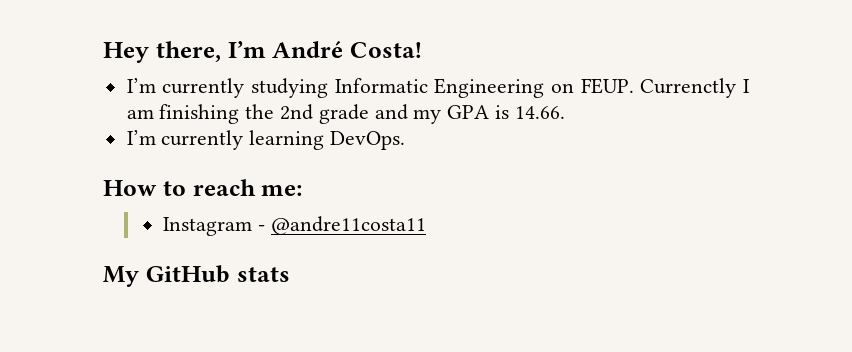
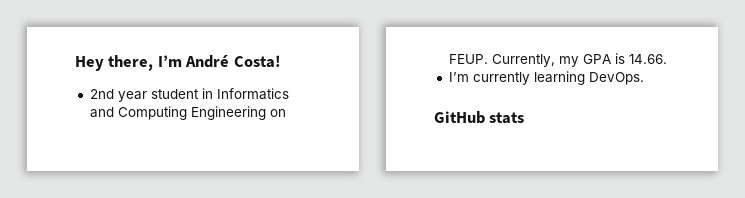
- I’m currently studying Informatic Engineering on FEUP. Currenctly I am finishing the 2nd grade and my GPA is 14.66.
+ 2nd year student in Informatics and Computing Engineering on FEUP. Currently, my GPA is 14.66.
- How to reach me:
- Instagram - @andre11costa11
- My GitHub stats
+ GitHub stats

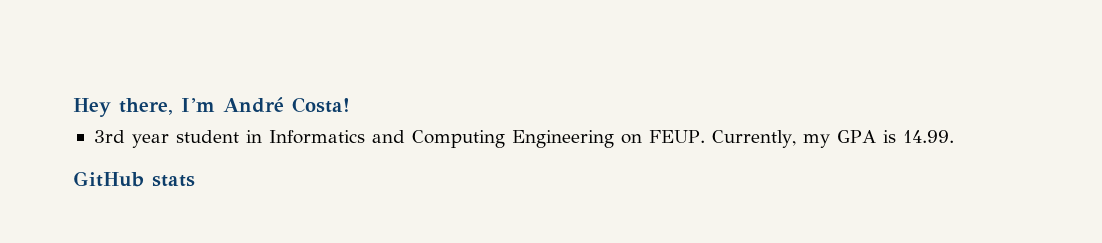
- 2nd year student in Informatics and Computing Engineering on FEUP.
+ 3rd year student in Informatics and Computing Engineering on FEUP.
- Currently, my GPA is 14.66.
- I’m currently learning DevOps.
+ Currently, my GPA is 14.99.

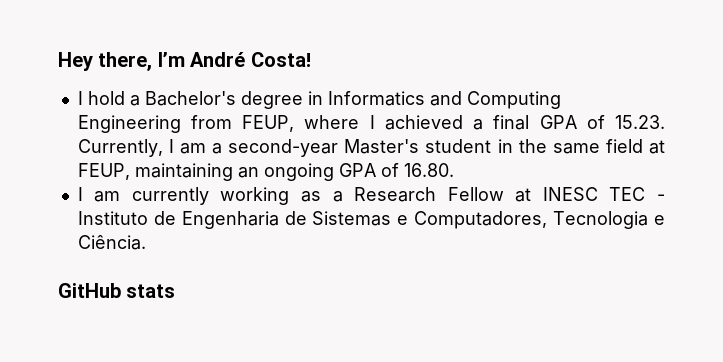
- 3rd year student in Informatics and Computing Engineering on FEUP. Currently, my GPA is 14.99.
+ I hold a Bachelor's degree in Informatics and Computing Engineering from FEUP, where I achieved a final GPA of 15.23. Currently, I am a second-year Master's student in the same field at FEUP, maintaining an ongoing GPA of 16.80.
+ I am currently working as a Research Fellow at INESC TEC - Instituto de Engenharia de Sistemas e Computadores, Tecnologia e Ciência.

